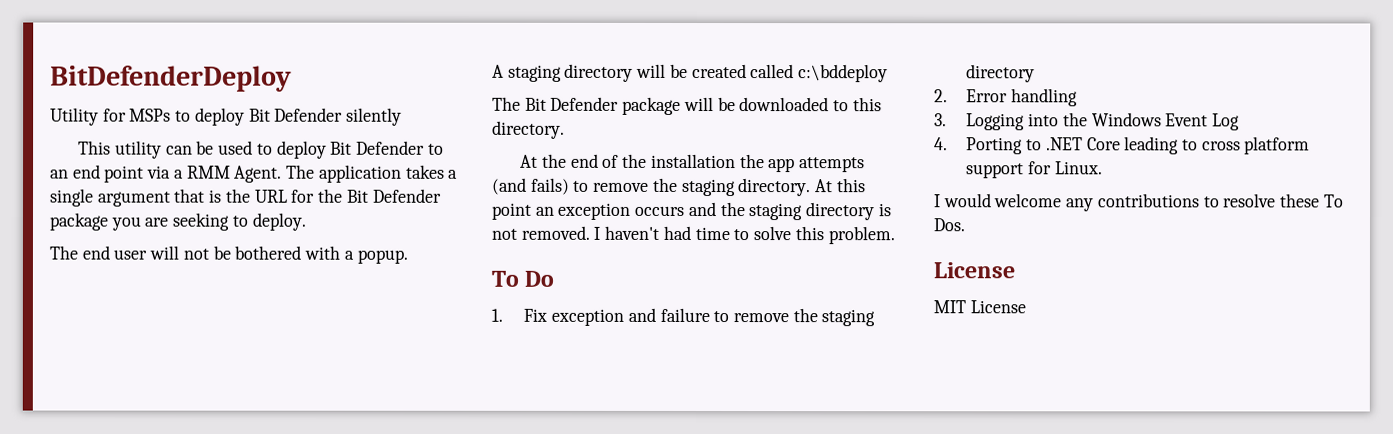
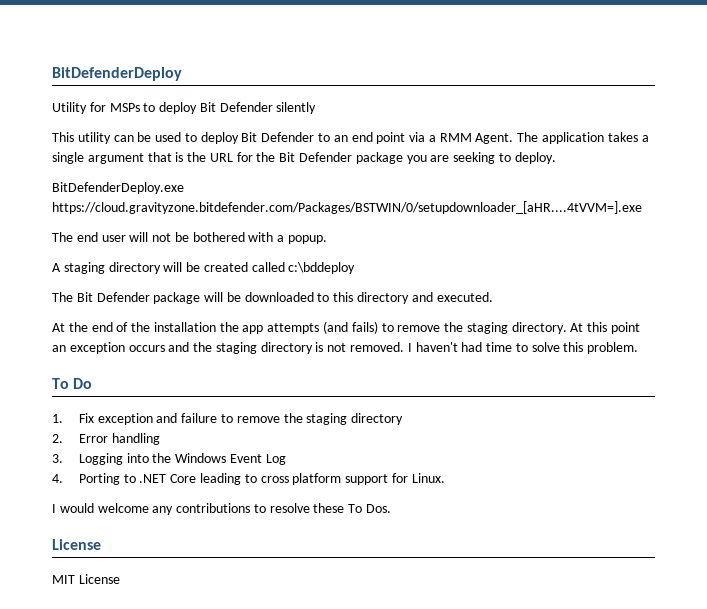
+ BitDefenderDeploy.exe https://cloud.gravityzone.bitdefender.com/Packages/BSTWIN/0/setupdownloader_[aHR....4tVVM=].exe
- The Bit Defender package will be downloaded to this directory.
+ The Bit Defender package will be downloaded to this directory and executed.

